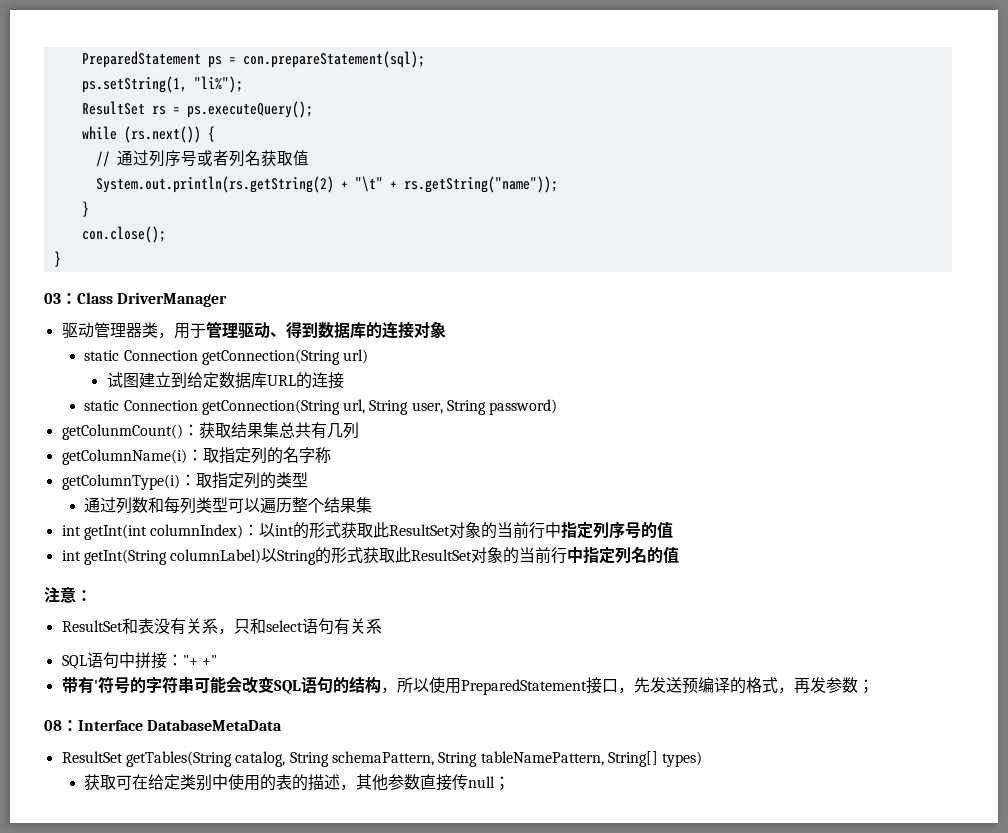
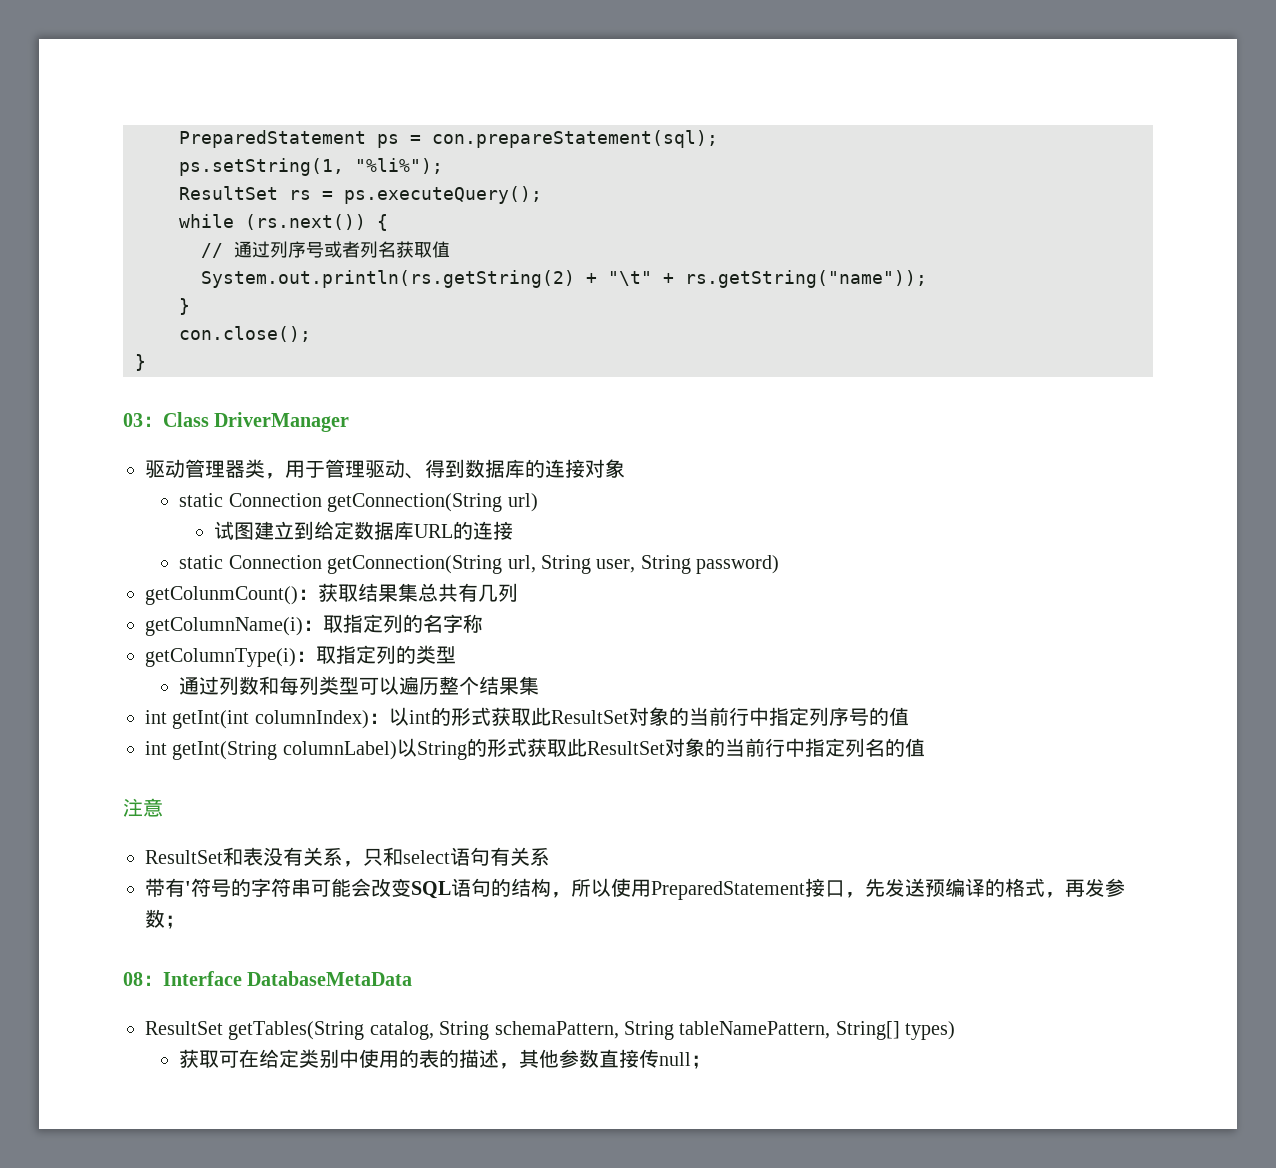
- ps.setString(1, "li%");
+ ps.setString(1, "%li%");
- 注意：
+ 注意
- SQL语句中拼接："+ +"

